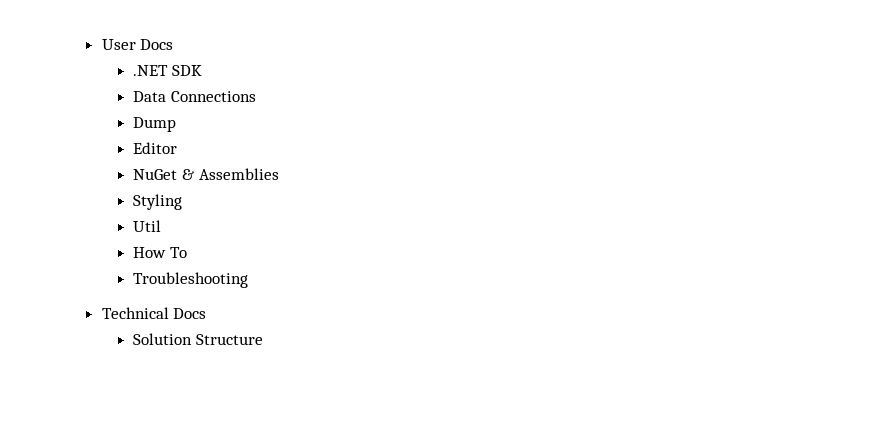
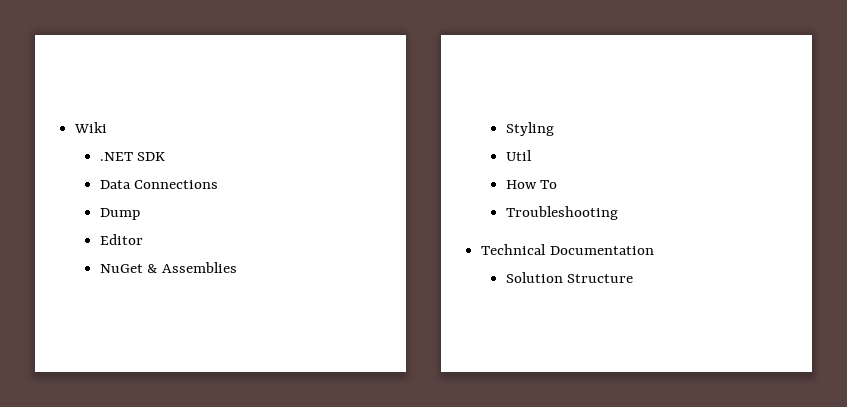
- User Docs
+ Wiki
- Technical Docs
+ Technical Documentation

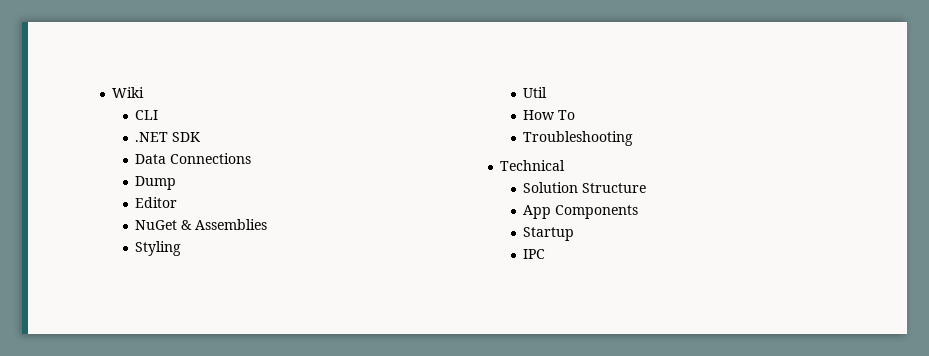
+ CLI
- Technical Documentation
+ Technical
+ App Components
+ Startup
+ IPC

